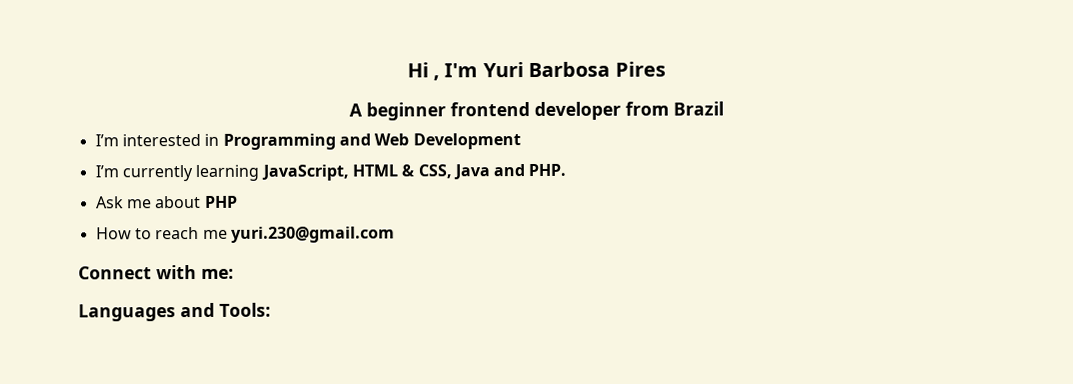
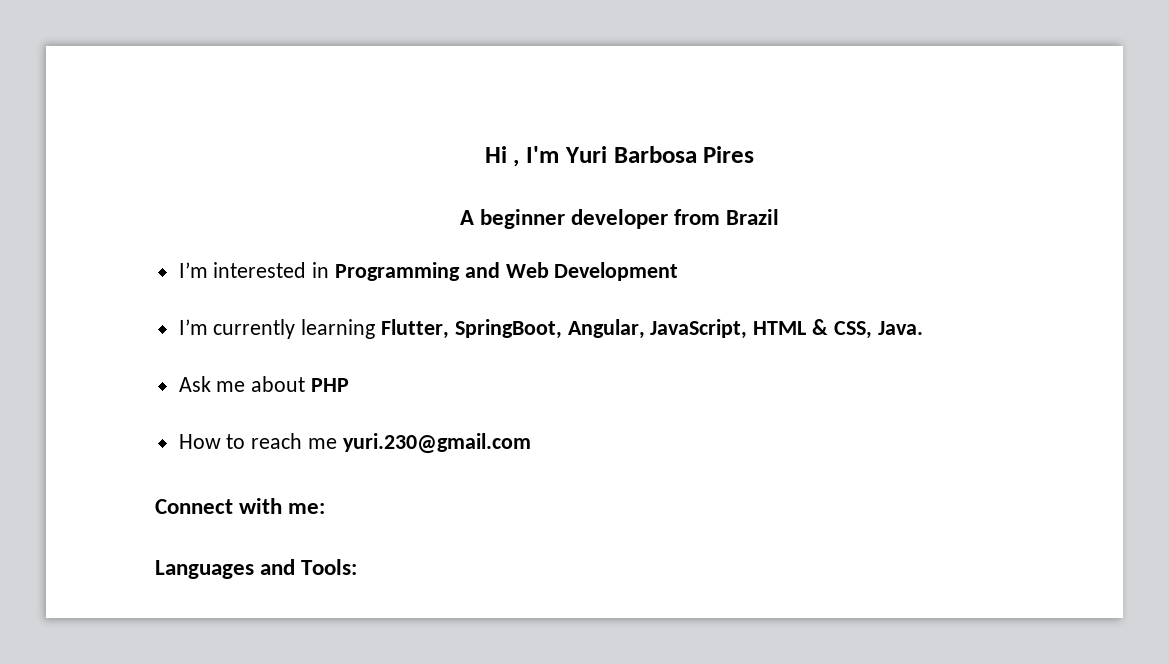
- A beginner frontend developer from Brazil
+ A beginner developer from Brazil
- I’m currently learning JavaScript, HTML & CSS, Java and PHP.
+ I’m currently learning Flutter, SpringBoot, Angular, JavaScript, HTML & CSS, Java.

